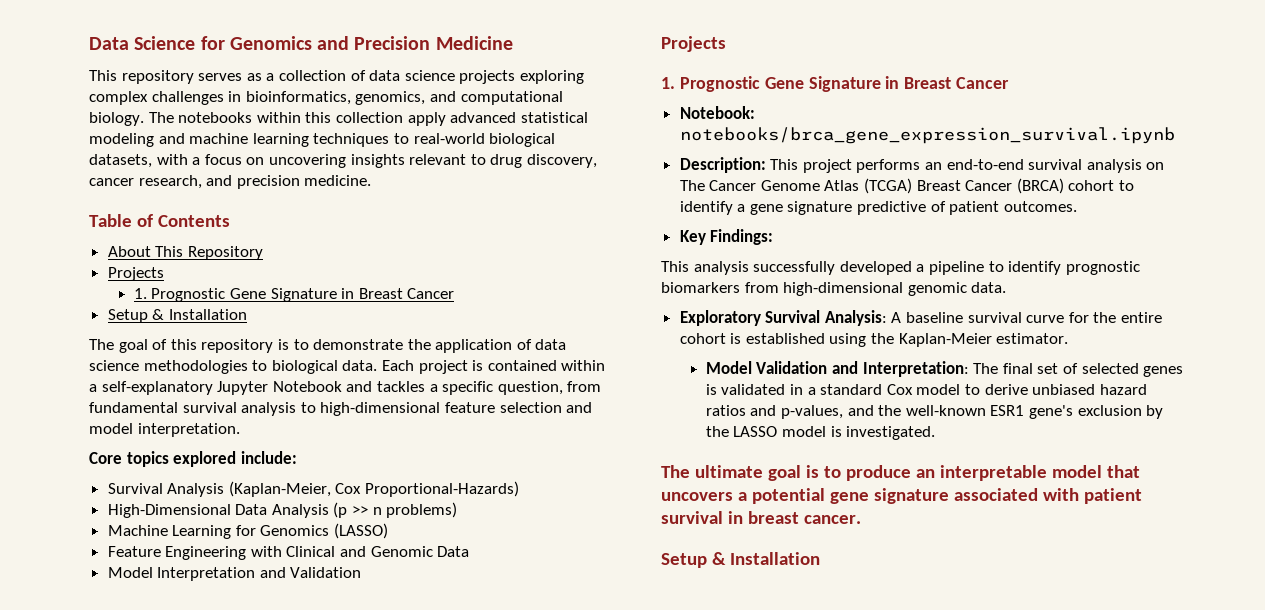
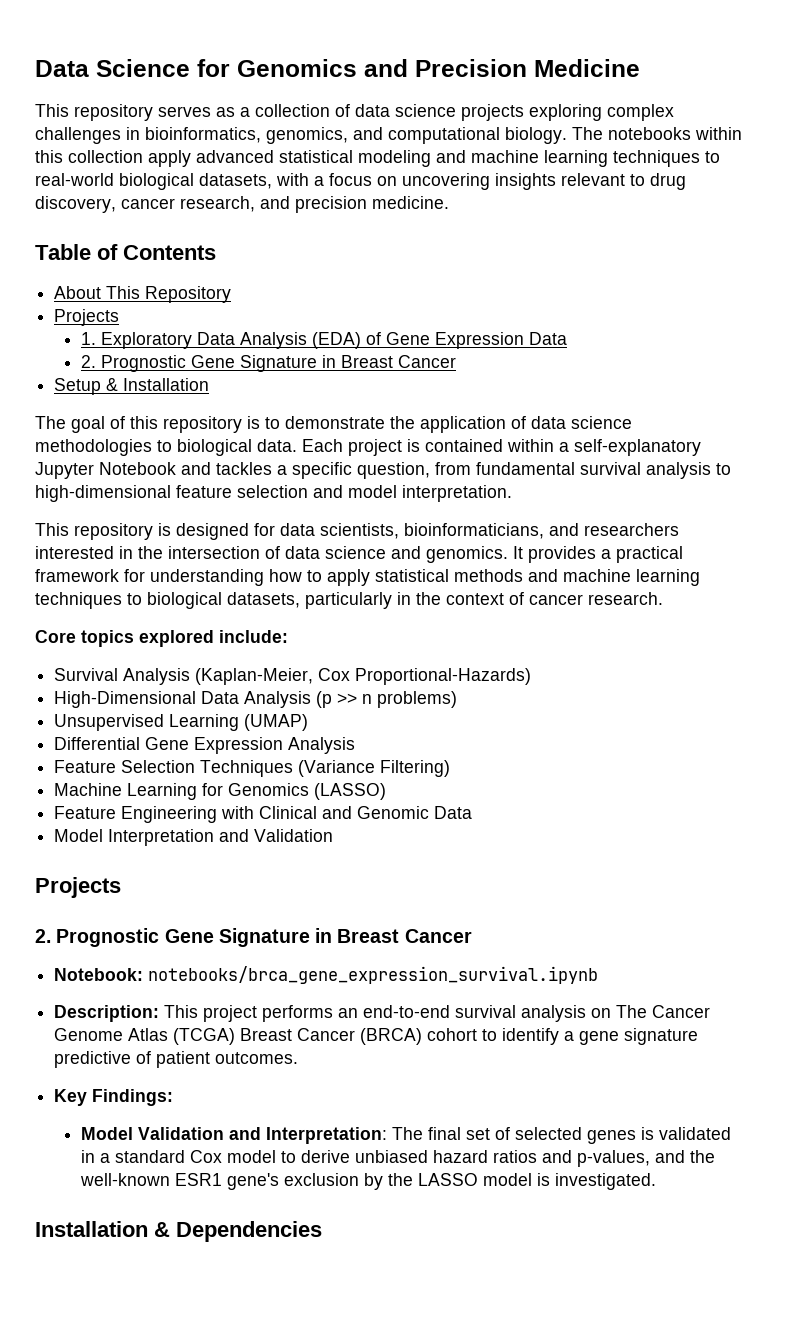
  About This Repository
  Projects
- 1. Prognostic Gene Signature in Breast Cancer
+ 1. Exploratory Data Analysis (EDA) of Gene Expression Data
+ 2. Prognostic Gene Signature in Breast Cancer
+ This repository is designed for data scientists, bioinformaticians, and researchers interested in the intersection of data science and genomics. It provides a practical framework for understanding how to apply statistical methods and machine learning techniques to biological datasets, particularly in the context of cancer research.
+ Unsupervised Learning (UMAP)
+ Differential Gene Expression Analysis
+ Feature Selection Techniques (Variance Filtering)
  Model Interpretation and Validation
  Projects
- 1. Prognostic Gene Signature in Breast Cancer
+ 2. Prognostic Gene Signature in Breast Cancer
- This analysis successfully developed a pipeline to identify prognostic biomarkers from high-dimensional genomic data.
- Exploratory Survival Analysis: A baseline survival curve for the entire cohort is established using the Kaplan-Meier estimator.
- The ultimate goal is to produce an interpretable model that uncovers a potential gene signature associated with patient survival in breast cancer.
- Setup & Installation
+ Installation & Dependencies

